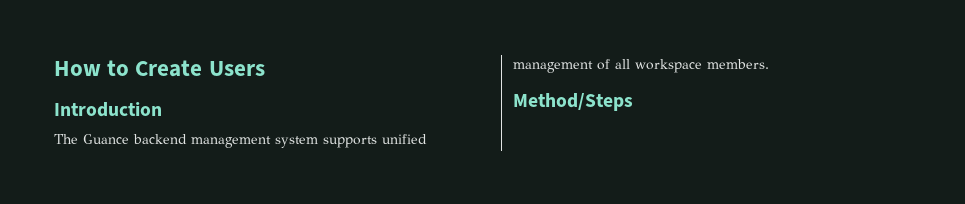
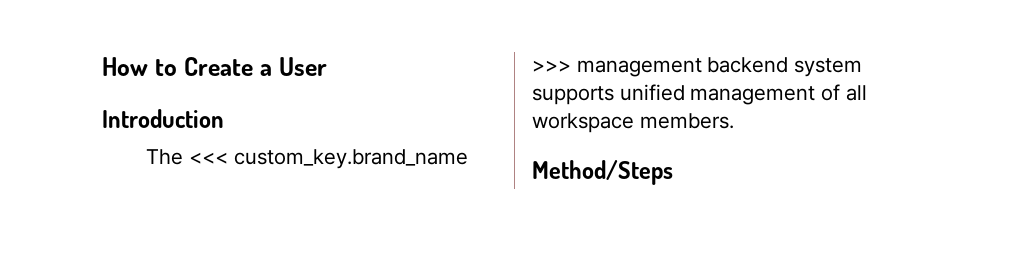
- How to Create Users
+ How to Create a User
- The Guance backend management system supports unified management of all workspace members.
+ The <<< custom_key.brand_name >>> management backend system supports unified management of all workspace members.

